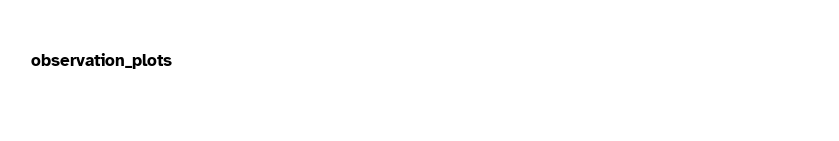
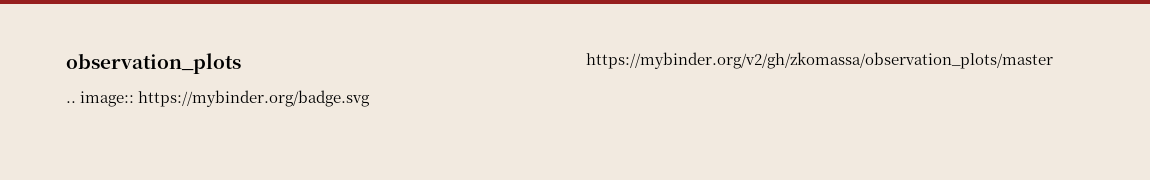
+ .. image:: https://mybinder.org/badge.svg https://mybinder.org/v2/gh/zkomassa/observation_plots/master

